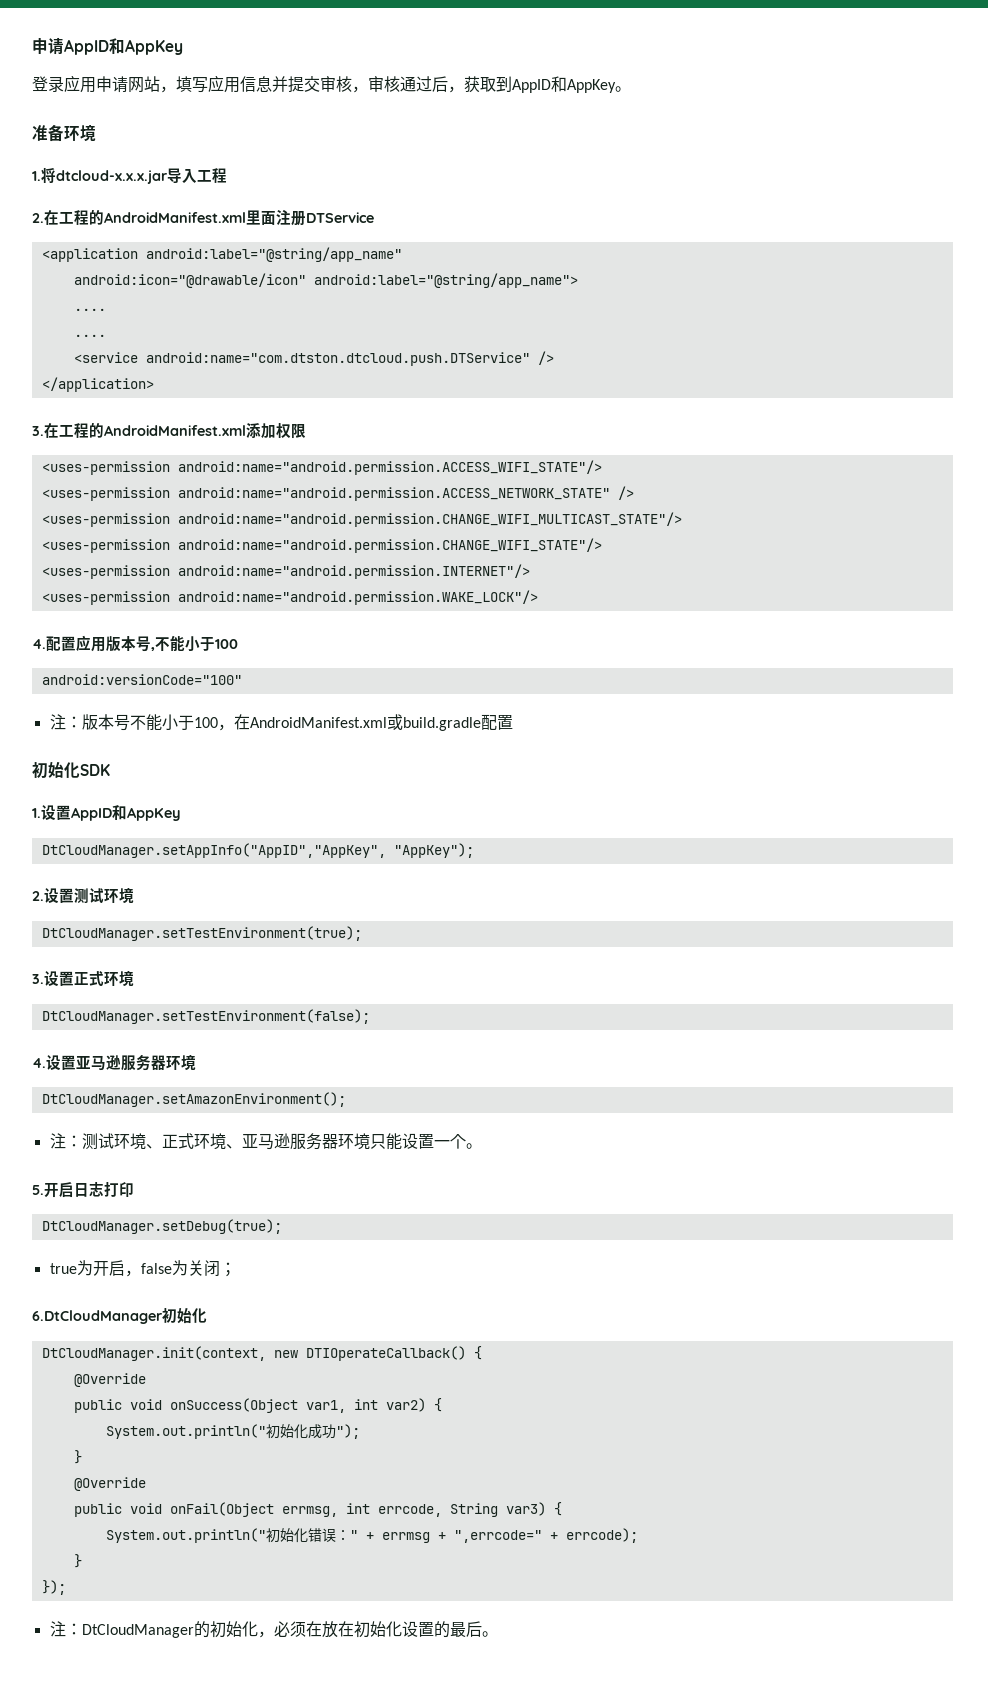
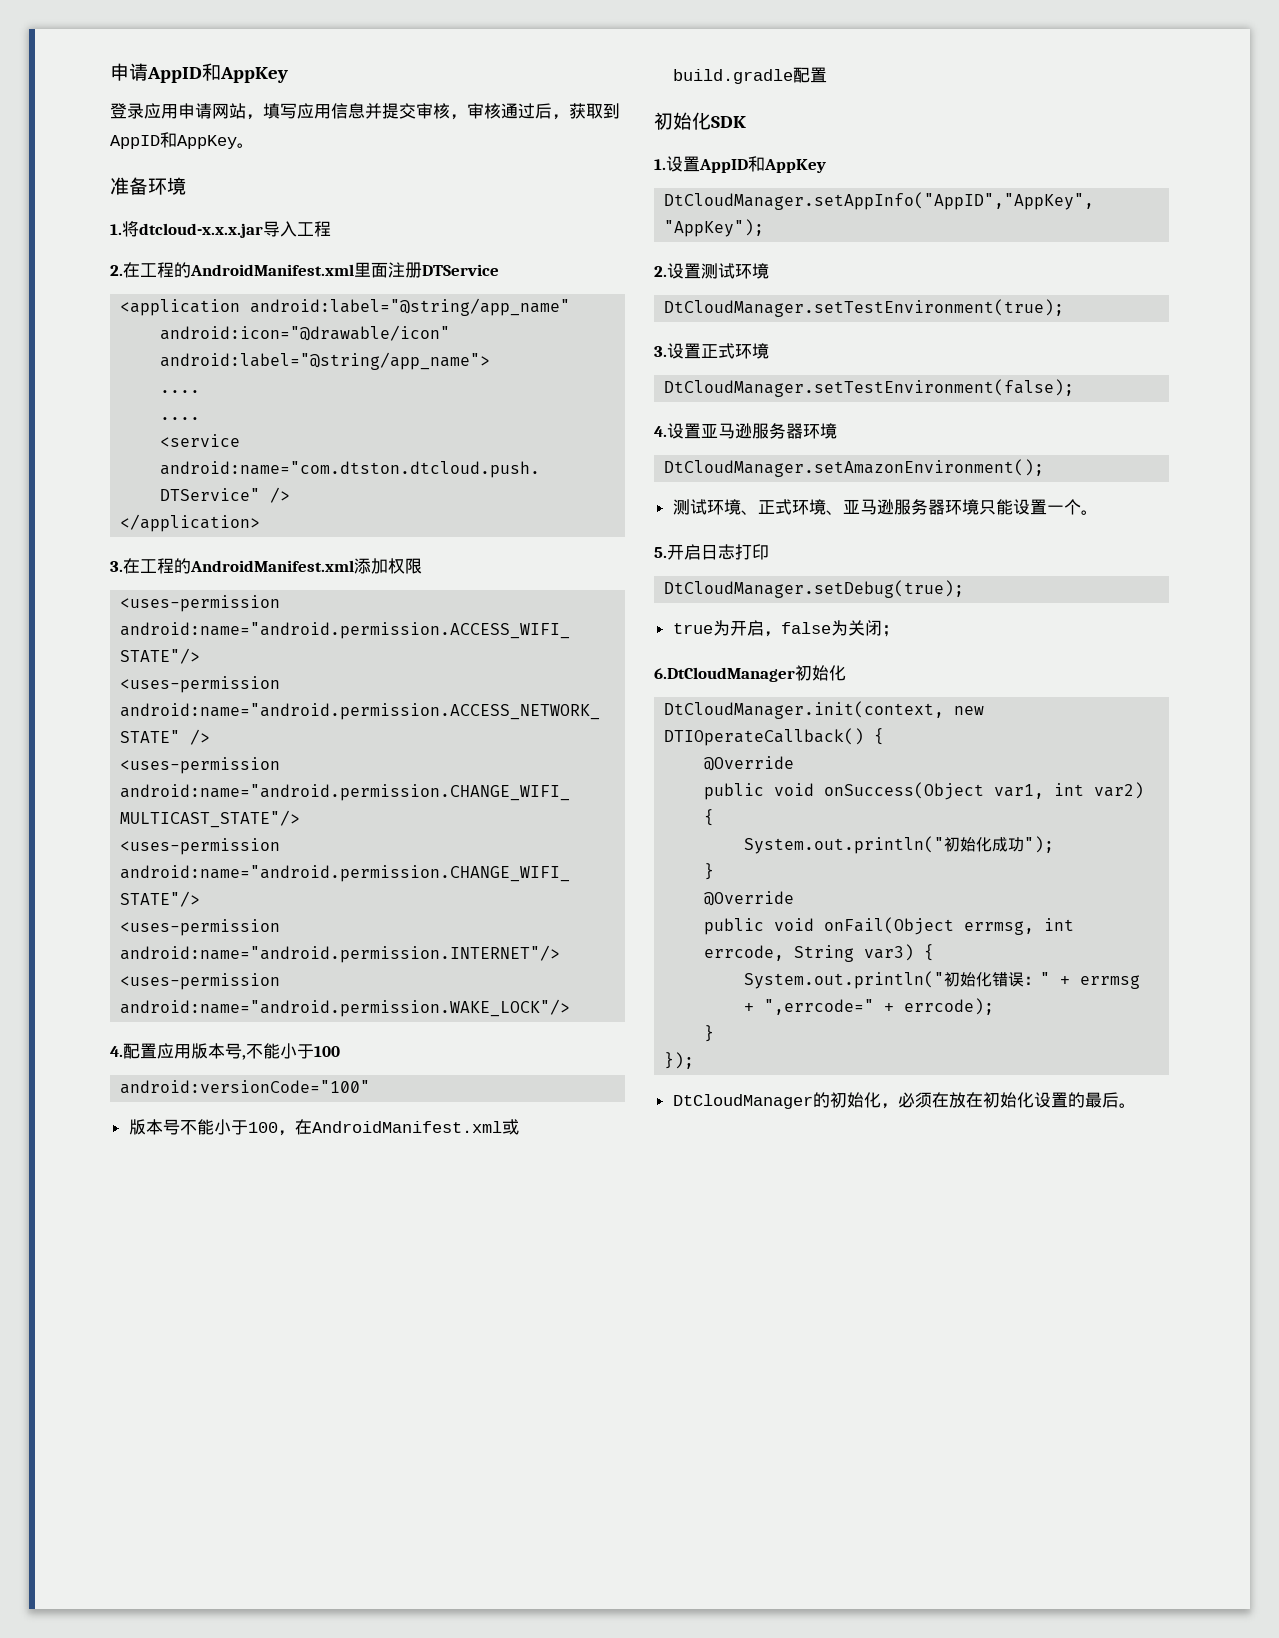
- 注：版本号不能小于100，在AndroidManifest.xml或build.gradle配置
+ 版本号不能小于100，在AndroidManifest.xml或build.gradle配置
- 注：测试环境、正式环境、亚马逊服务器环境只能设置一个。
+ 测试环境、正式环境、亚马逊服务器环境只能设置一个。
- 注：DtCloudManager的初始化，必须在放在初始化设置的最后。
+ DtCloudManager的初始化，必须在放在初始化设置的最后。

